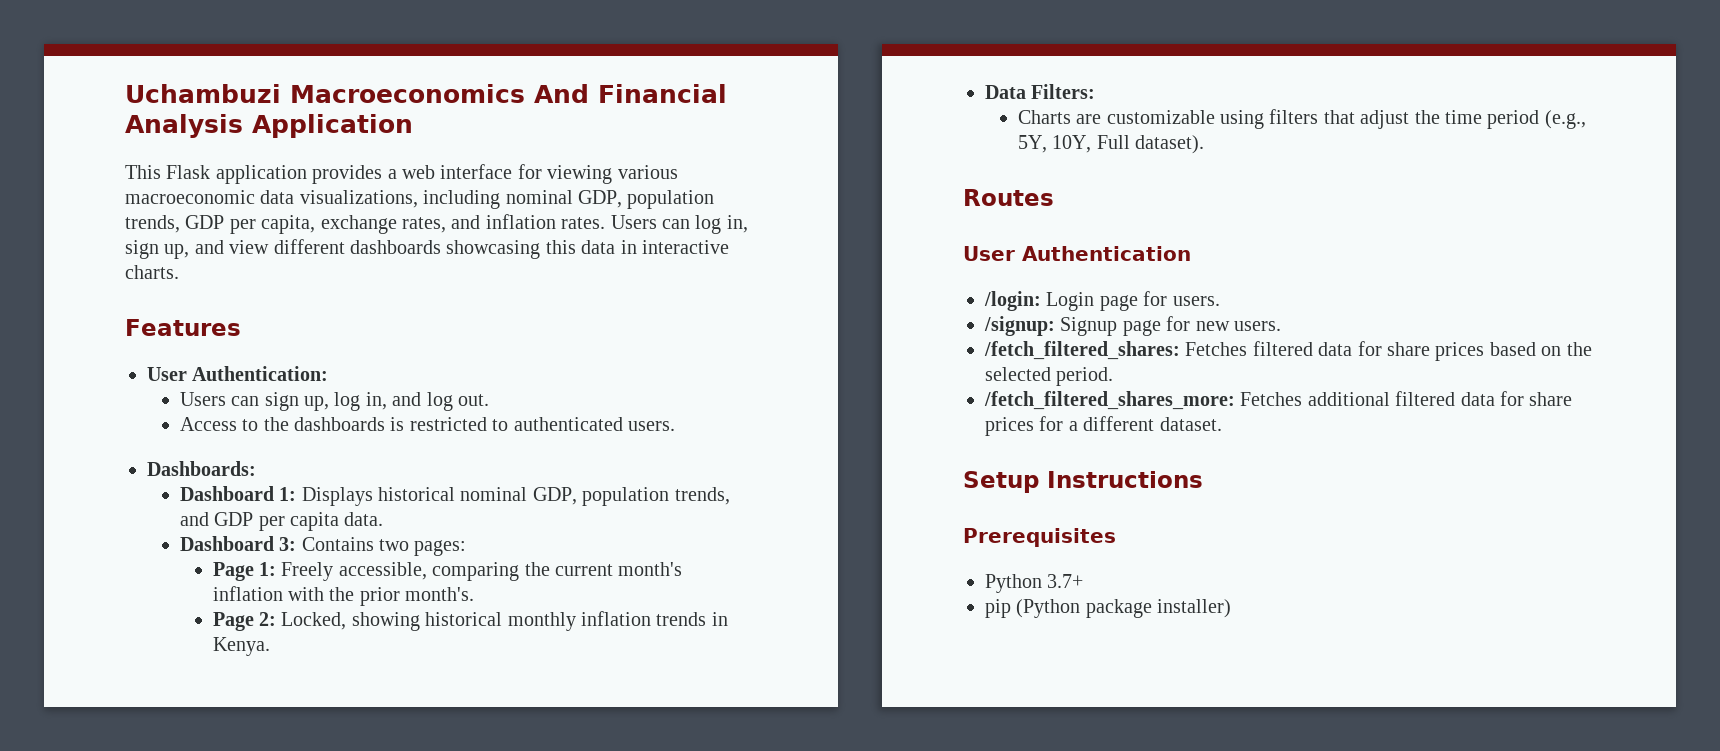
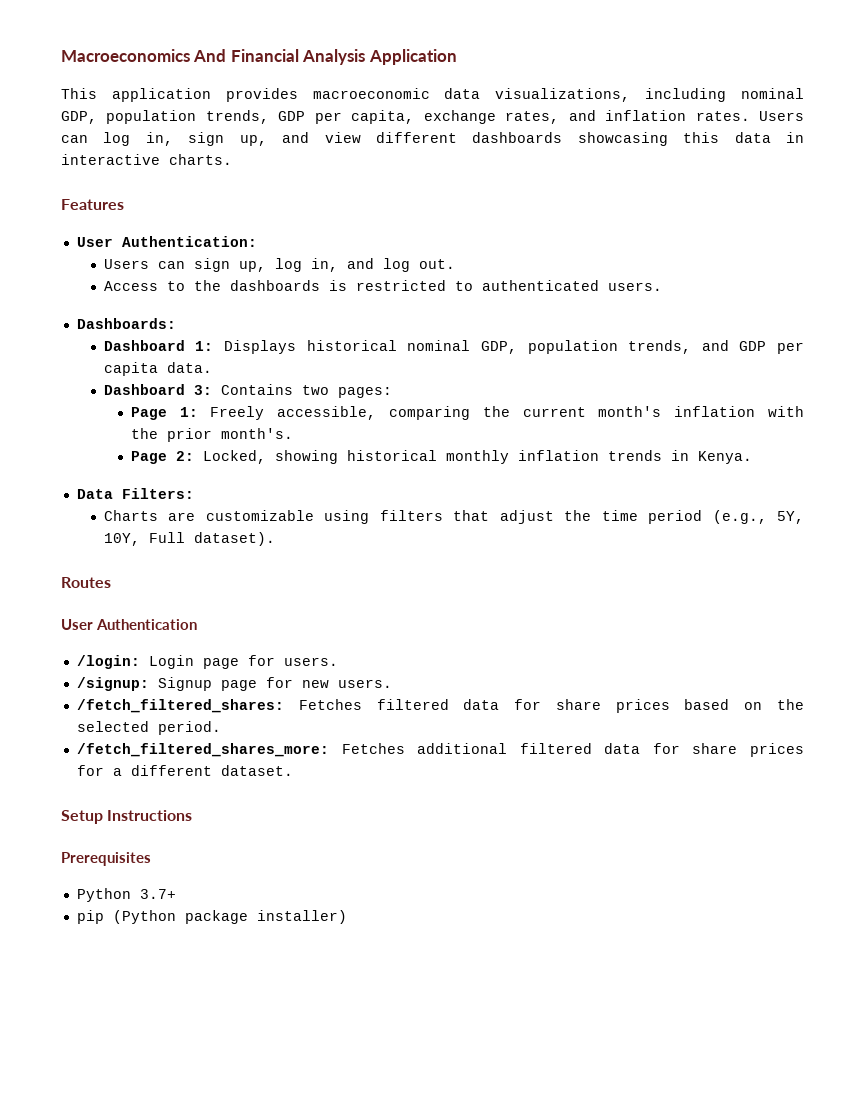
- Uchambuzi Macroeconomics And Financial Analysis Application
+ Macroeconomics And Financial Analysis Application
- This Flask application provides a web interface for viewing various macroeconomic data visualizations, including nominal GDP, population trends, GDP per capita, exchange rates, and inflation rates.
+ This application provides macroeconomic data visualizations, including nominal GDP, population trends, GDP per capita, exchange rates, and inflation rates.

